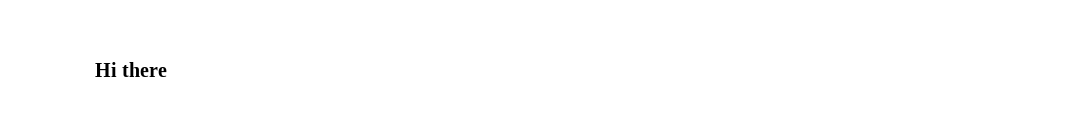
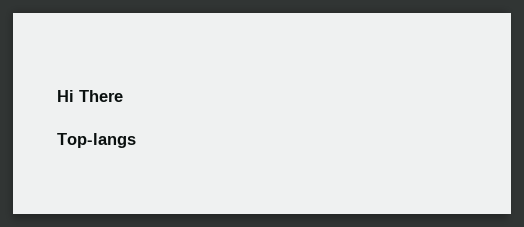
- Hi there
+ Hi There
+ Top-langs

